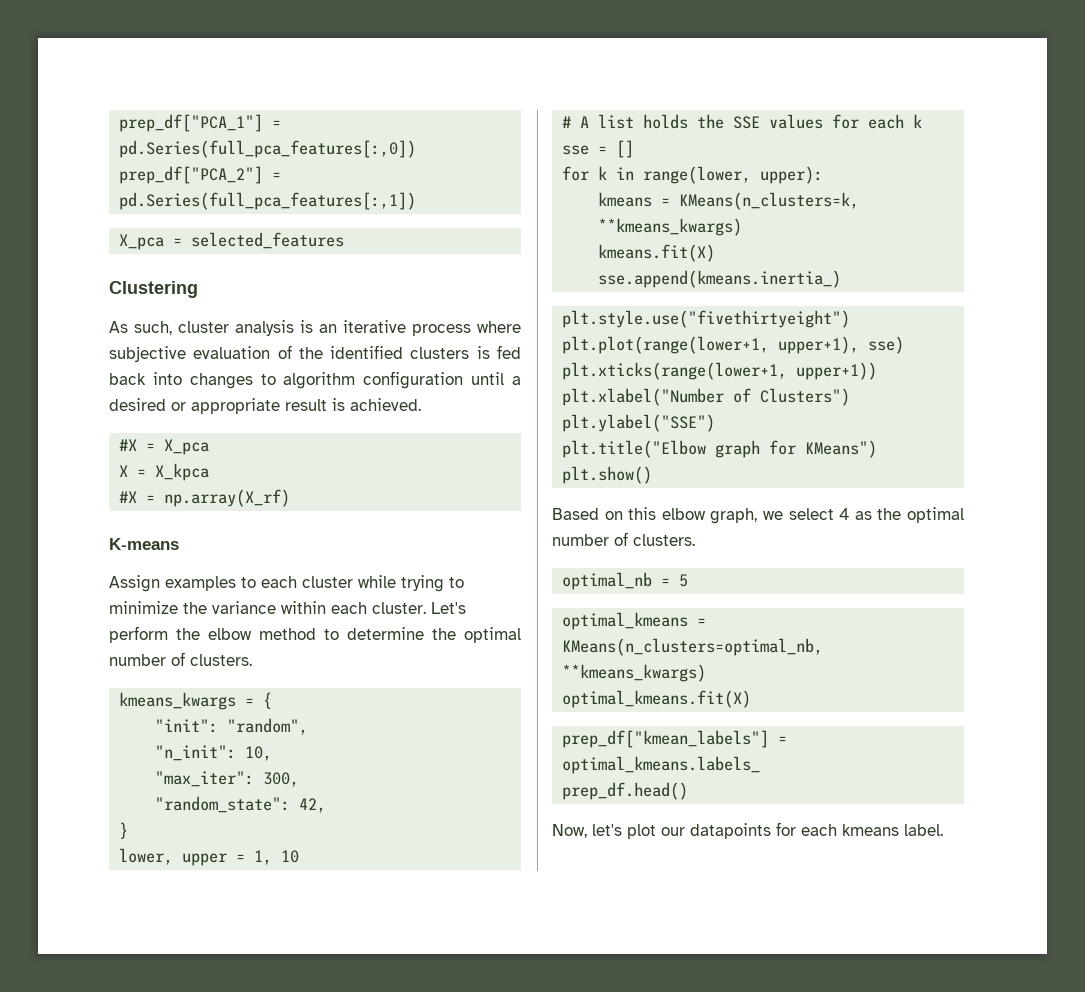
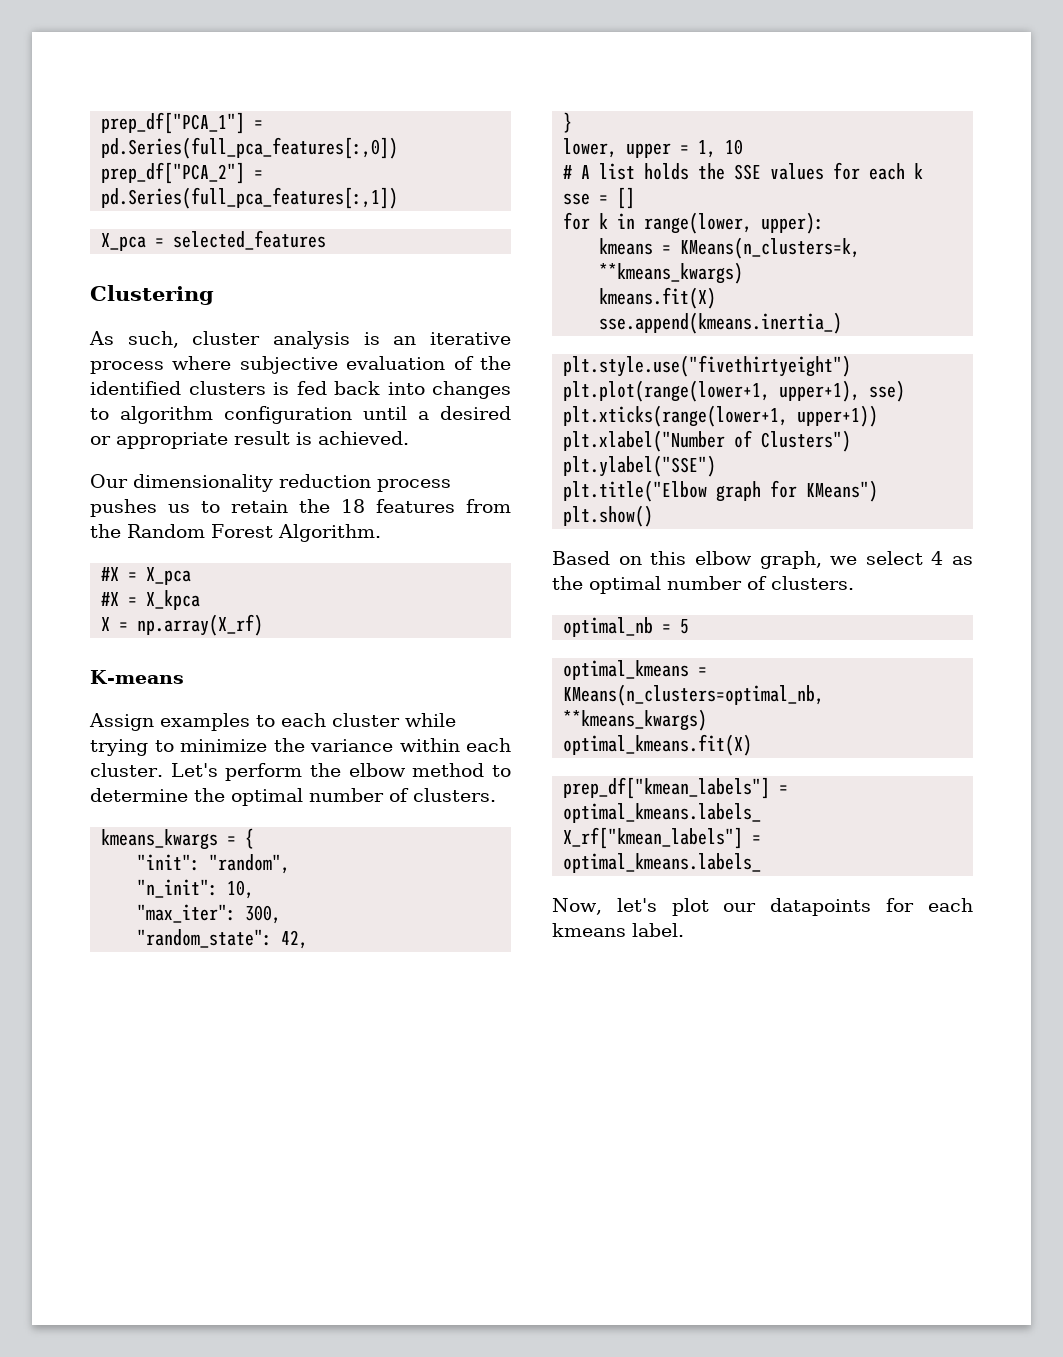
+ Our dimensionality reduction process pushes us to retain the 18 features from the Random Forest Algorithm.
- X = X_kpca
+ #X = X_kpca
- #X = np.array(X_rf)
+ X = np.array(X_rf)
- prep_df.head()
+ X_rf["kmean_labels"] = optimal_kmeans.labels_

